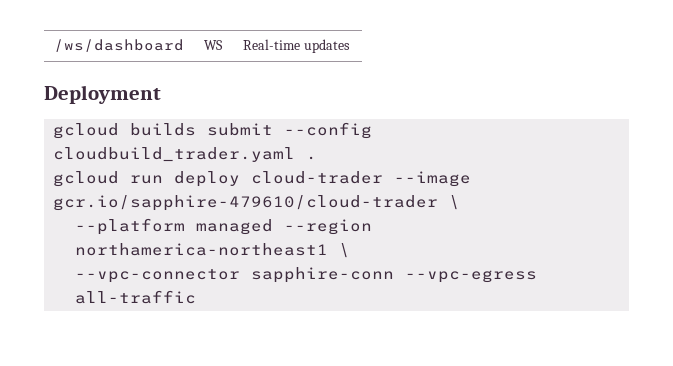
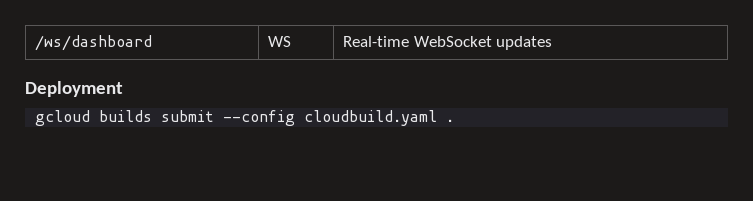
- /ws/dashboard | WS | Real-time updates
+ /ws/dashboard | WS | Real-time WebSocket updates
- gcloud builds submit --config cloudbuild_trader.yaml .
+ gcloud builds submit --config cloudbuild.yaml .
- gcloud run deploy cloud-trader --image gcr.io/sapphire-479610/cloud-trader \
- --platform managed --region northamerica-northeast1 \
- --vpc-connector sapphire-conn --vpc-egress all-traffic

